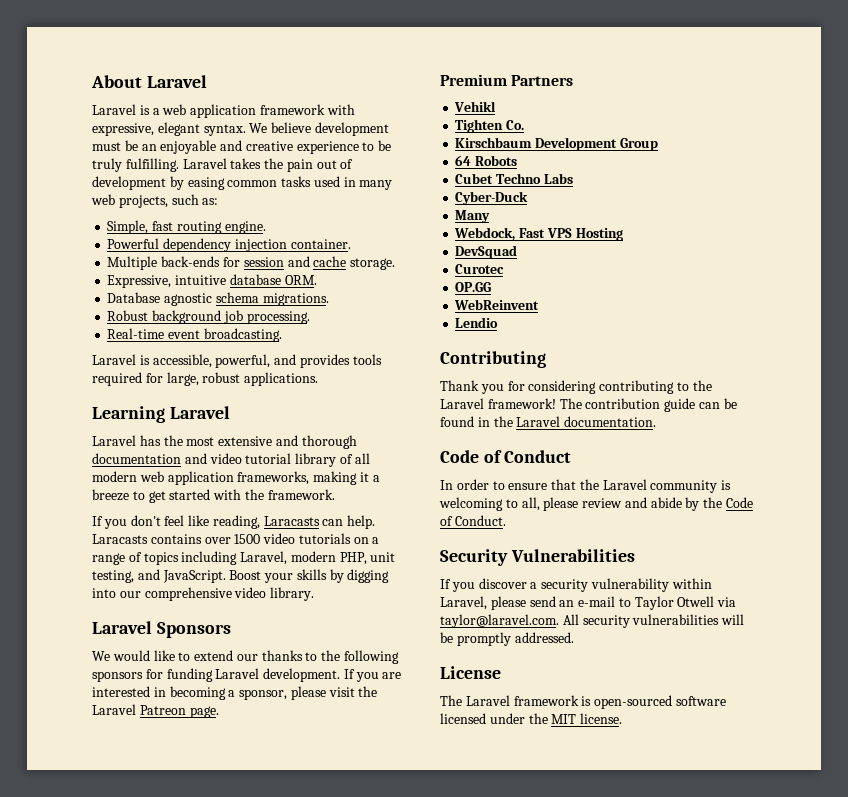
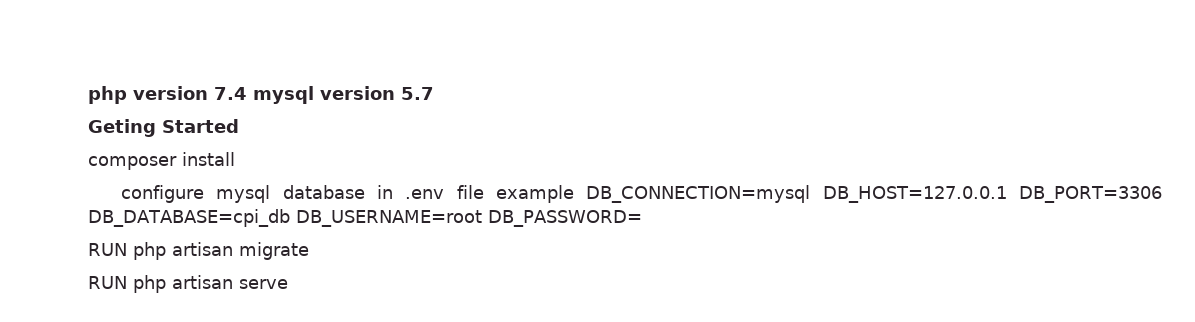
- About Laravel
- Laravel is a web application framework with expressive, elegant syntax. We believe development must be an enjoyable and creative experience to be truly fulfilling. Laravel takes the pain out of development by easing common tasks used in many web projects, such as:
- Simple, fast routing engine.
- Powerful dependency injection container.
- Multiple back-ends for session and cache storage.
- Expressive, intuitive database ORM.
- Database agnostic schema migrations.
- Robust background job processing.
- Real-time event broadcasting.
- Laravel is accessible, powerful, and provides tools required for large, robust applications.
- Learning Laravel
- Laravel has the most extensive and thorough documentation and video tutorial library of all modern web application frameworks, making it a breeze to get started with the framework.
- If you don't feel like reading, Laracasts can help. Laracasts contains over 1500 video tutorials on a range of topics including Laravel, modern PHP, unit testing, and JavaScript. Boost your skills by digging into our comprehensive video library.
- Laravel Sponsors
- We would like to extend our thanks to the following sponsors for funding Laravel development. If you are interested in becoming a sponsor, please visit the Laravel Patreon page.
- Premium Partners
- Vehikl
- Tighten Co.
- Kirschbaum Development Group
- 64 Robots
- Cubet Techno Labs
- Cyber-Duck
- Many
- Webdock, Fast VPS Hosting
- DevSquad
- Curotec
- OP.GG
- WebReinvent
- Lendio
- Contributing
- Thank you for considering contributing to the Laravel framework! The contribution guide can be found in the Laravel documentation.
- Code of Conduct
- In order to ensure that the Laravel community is welcoming to all, please review and abide by the Code of Conduct.
- Security Vulnerabilities
- If you discover a security vulnerability within Laravel, please send an e-mail to Taylor Otwell via taylor@laravel.com. All security vulnerabilities will be promptly addressed.
- License
- The Laravel framework is open-sourced software licensed under the MIT license.
+ php version 7.4 mysql version 5.7
+ Geting Started
+ composer install
+ configure mysql database in .env file example DB_CONNECTION=mysql DB_HOST=127.0.0.1 DB_PORT=3306 DB_DATABASE=cpi_db DB_USERNAME=root DB_PASSWORD=
+ RUN php artisan migrate
+ RUN php artisan serve

